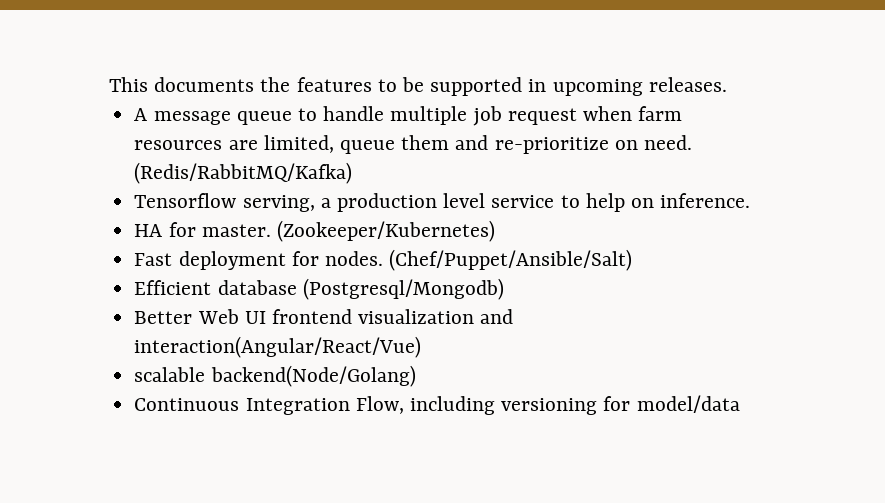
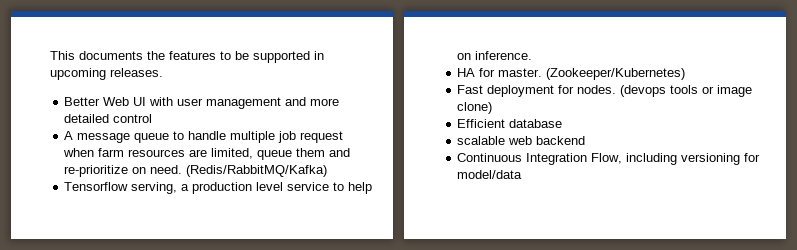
+ Better Web UI with user management and more detailed control
- (Chef/Puppet/Ansible/Salt)
- Efficient database (Postgresql/Mongodb)
- Better Web UI frontend visualization and interaction(Angular/React/Vue)
+ (devops tools or image clone)
+ Efficient database
- scalable backend(Node/Golang)
+ scalable web backend

